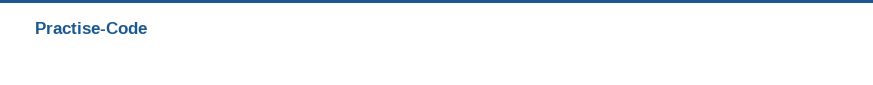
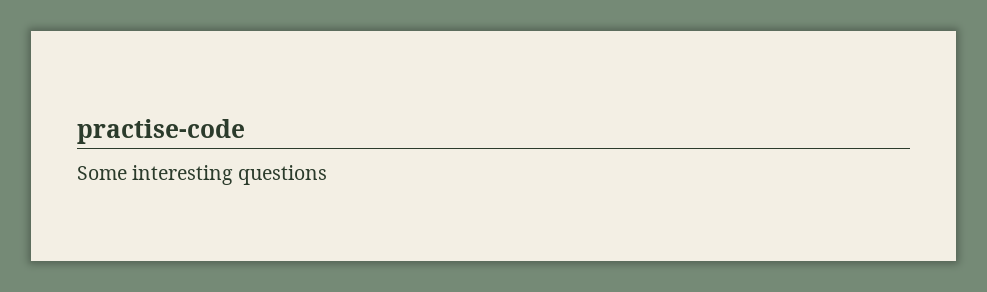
- Practise-Code
+ practise-code
+ Some interesting questions

